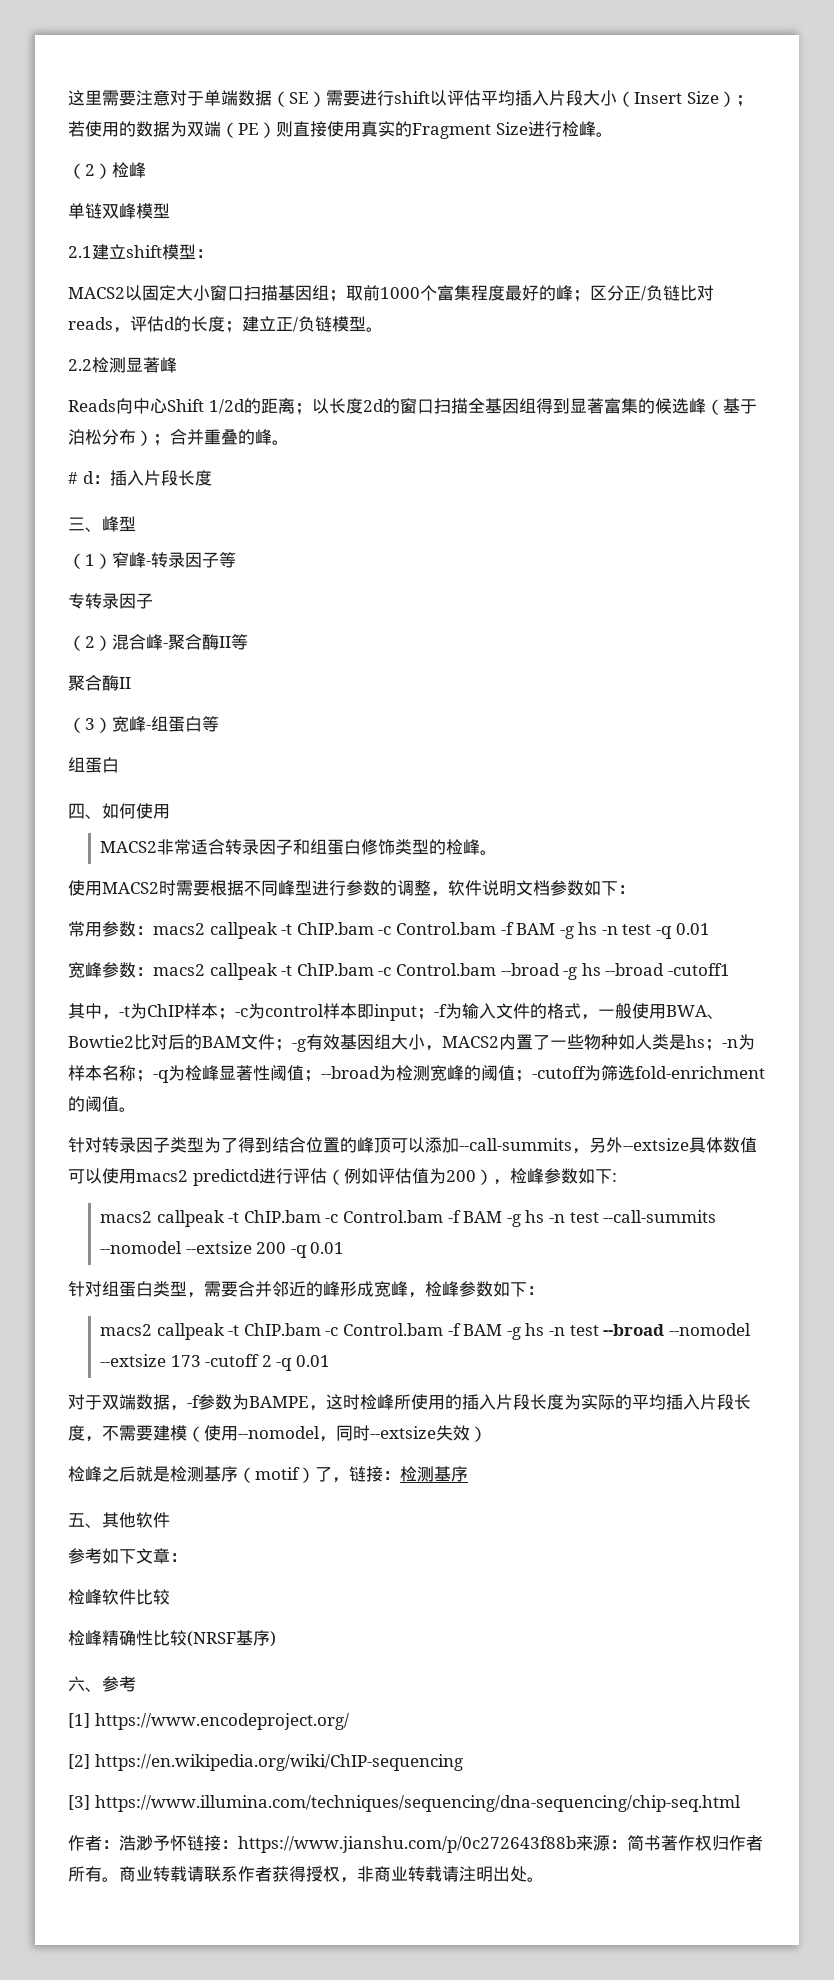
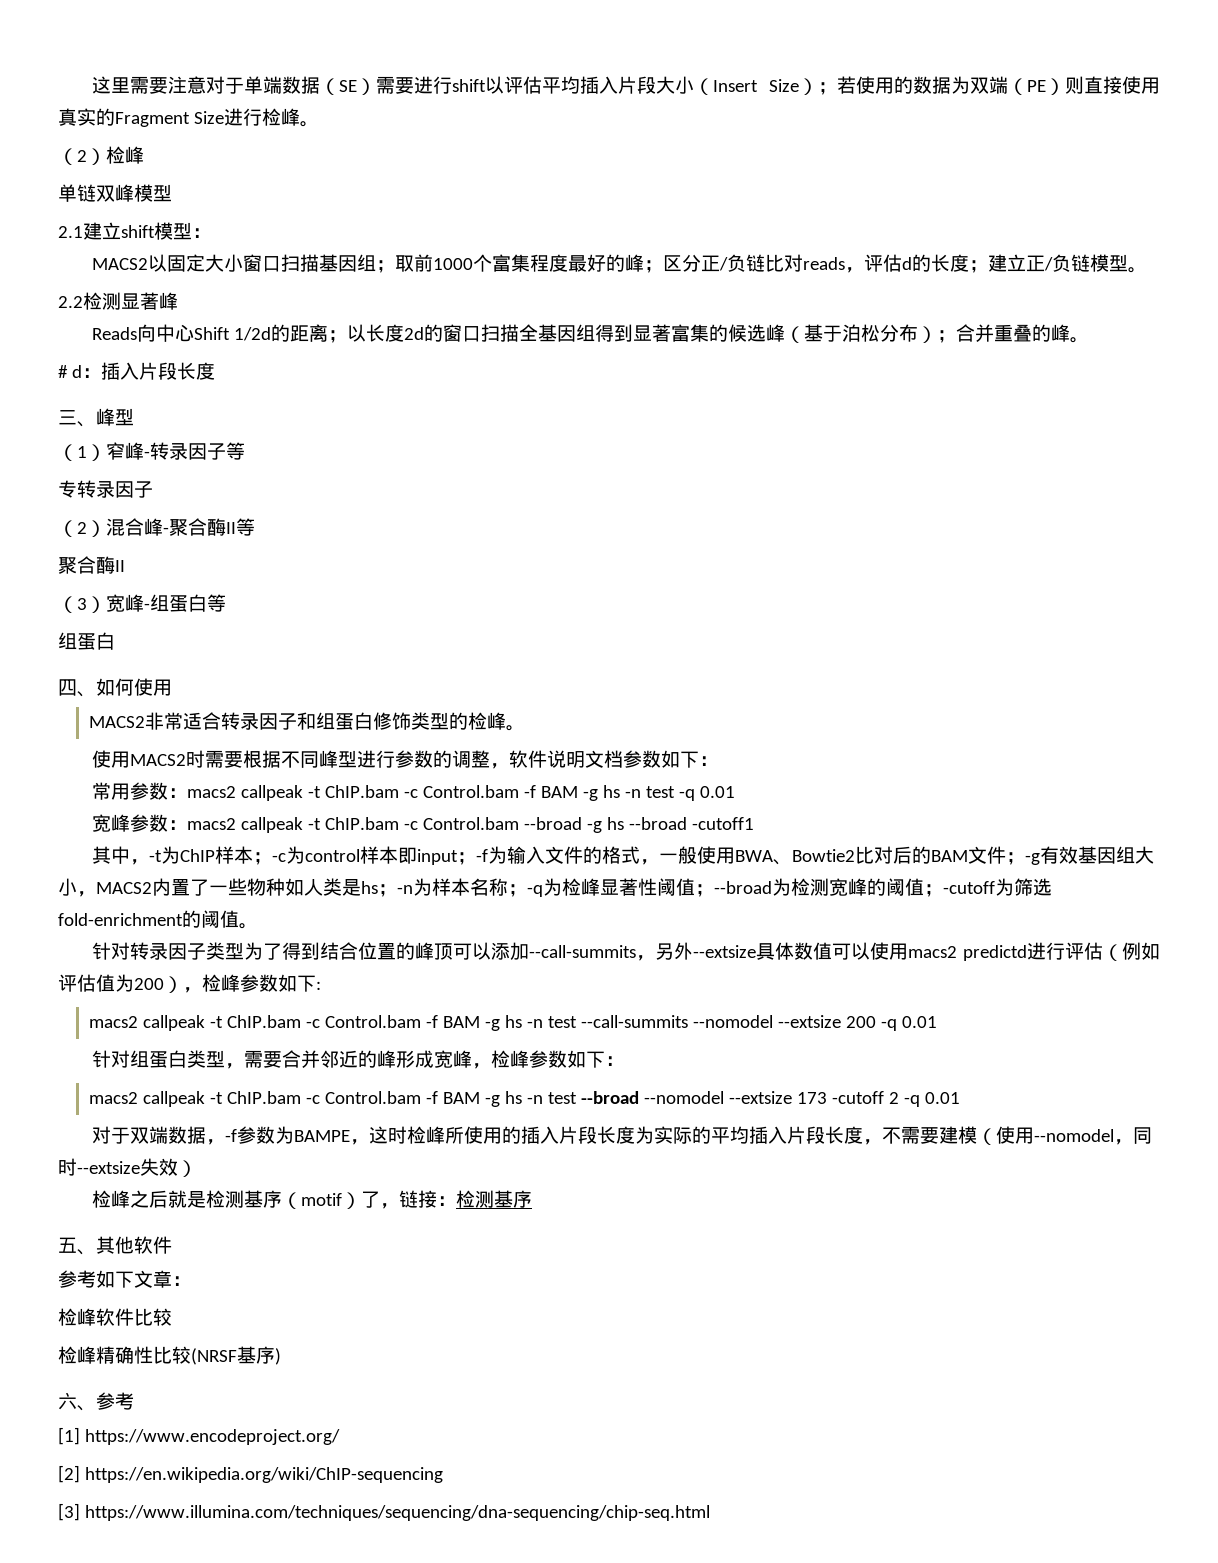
- 作者：浩渺予怀链接：https://www.jianshu.com/p/0c272643f88b来源：简书著作权归作者所有。商业转载请联系作者获得授权，非商业转载请注明出处。

